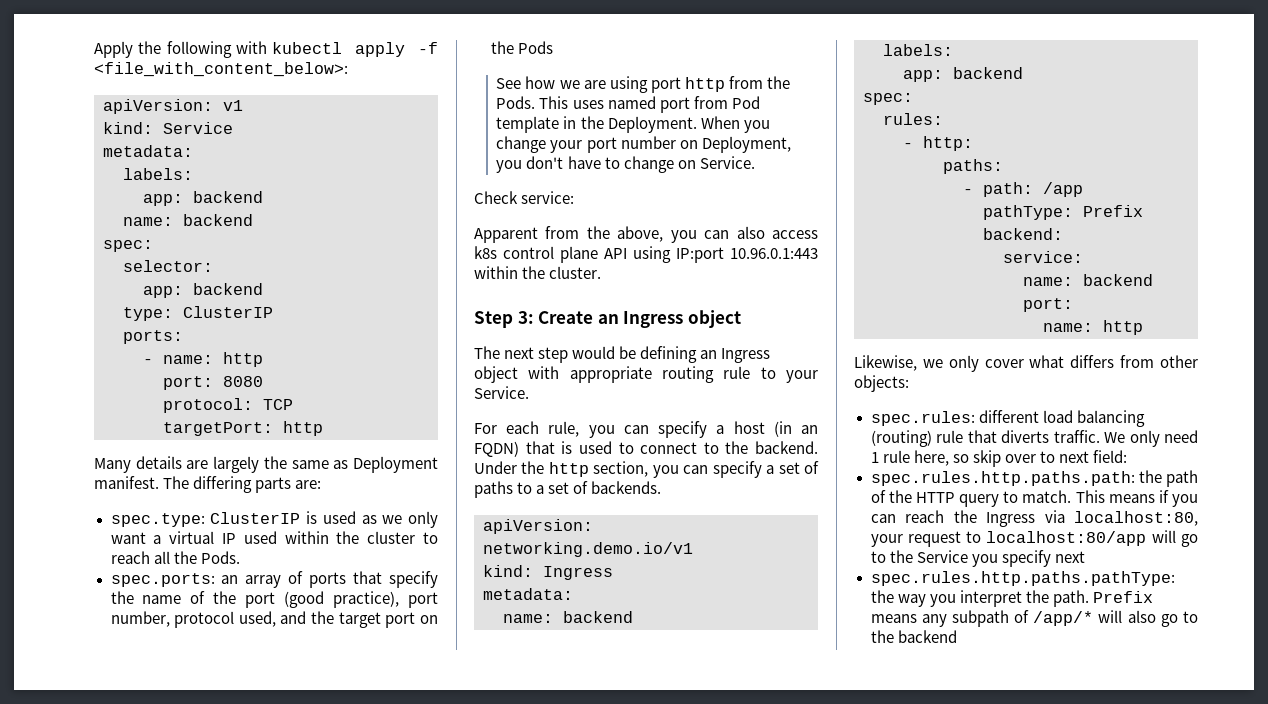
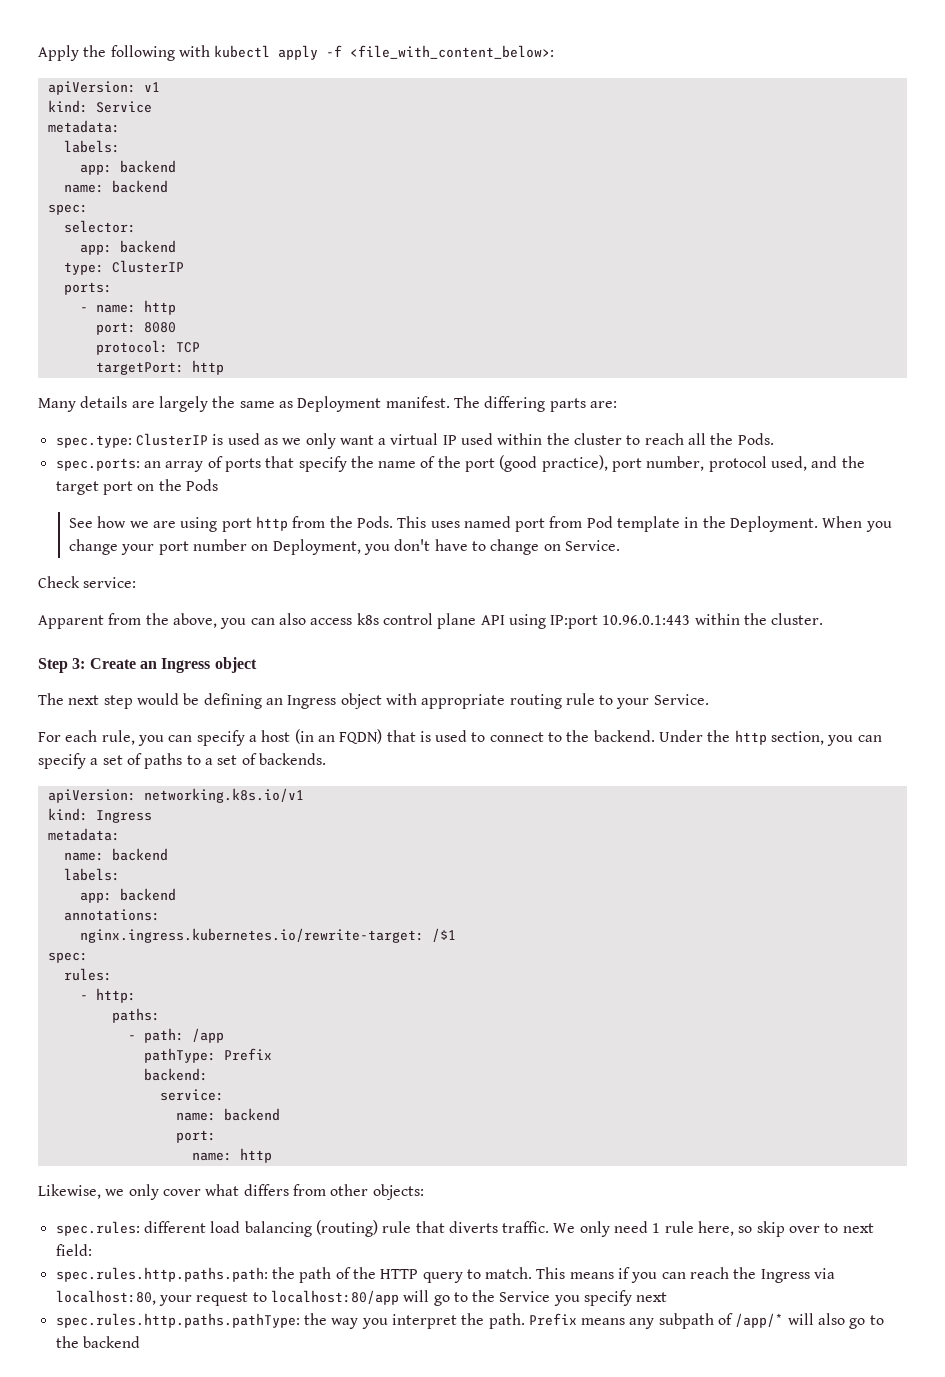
- apiVersion: networking.demo.io/v1
+ apiVersion: networking.k8s.io/v1
+ annotations:
+ nginx.ingress.kubernetes.io/rewrite-target: /$1

